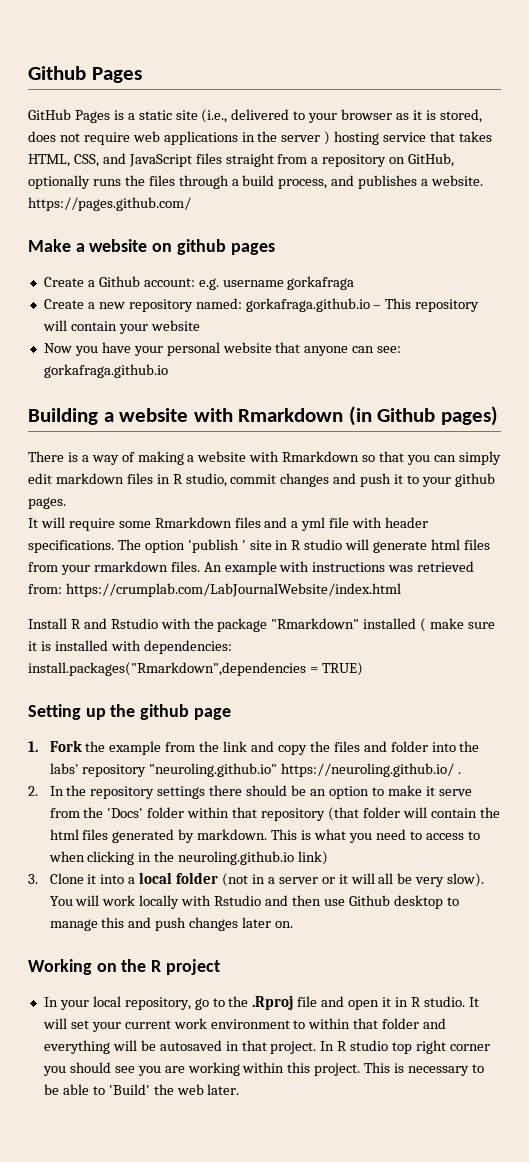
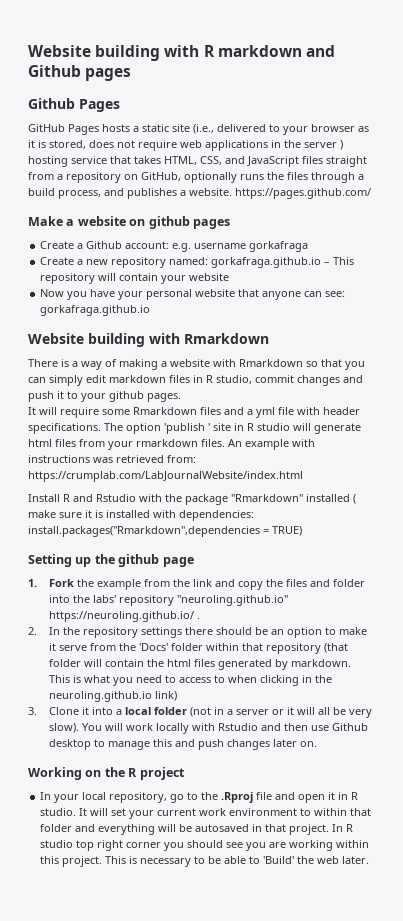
+ Website building with R markdown and Github pages
- GitHub Pages is a static site (i.e., delivered to your browser as it is stored, does not require web applications in the server ) hosting service that takes HTML, CSS, and JavaScript files straight from a repository on GitHub, optionally runs the files through a build process, and publishes a website. https://pages.github.com/
+ GitHub Pages hosts a static site (i.e., delivered to your browser as it is stored, does not require web applications in the server ) hosting service that takes HTML, CSS, and JavaScript files straight from a repository on GitHub, optionally runs the files through a build process, and publishes a website. https://pages.github.com/
- Building a website with Rmarkdown (in Github pages)
+ Website building with Rmarkdown

